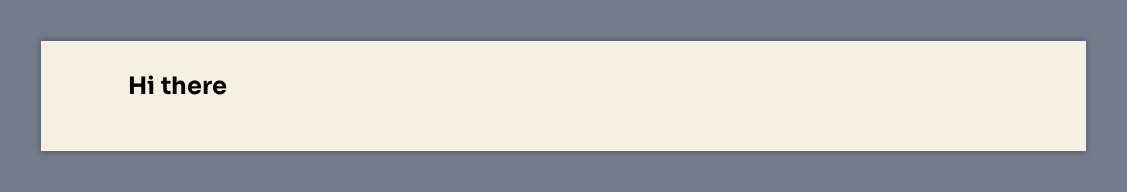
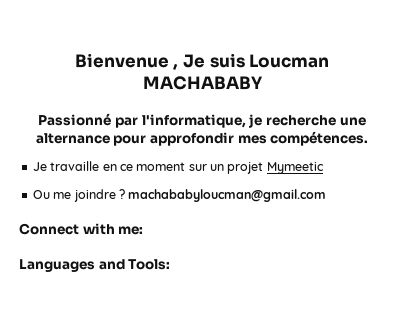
- Hi there
+ Bienvenue , Je suis Loucman MACHABABY
+ Passionné par l'informatique, je recherche une alternance pour approfondir mes compétences.
+ Je travaille en ce moment sur un projet Mymeetic
+ Ou me joindre ? machababyloucman@gmail.com
+ Connect with me:
+ Languages and Tools:

